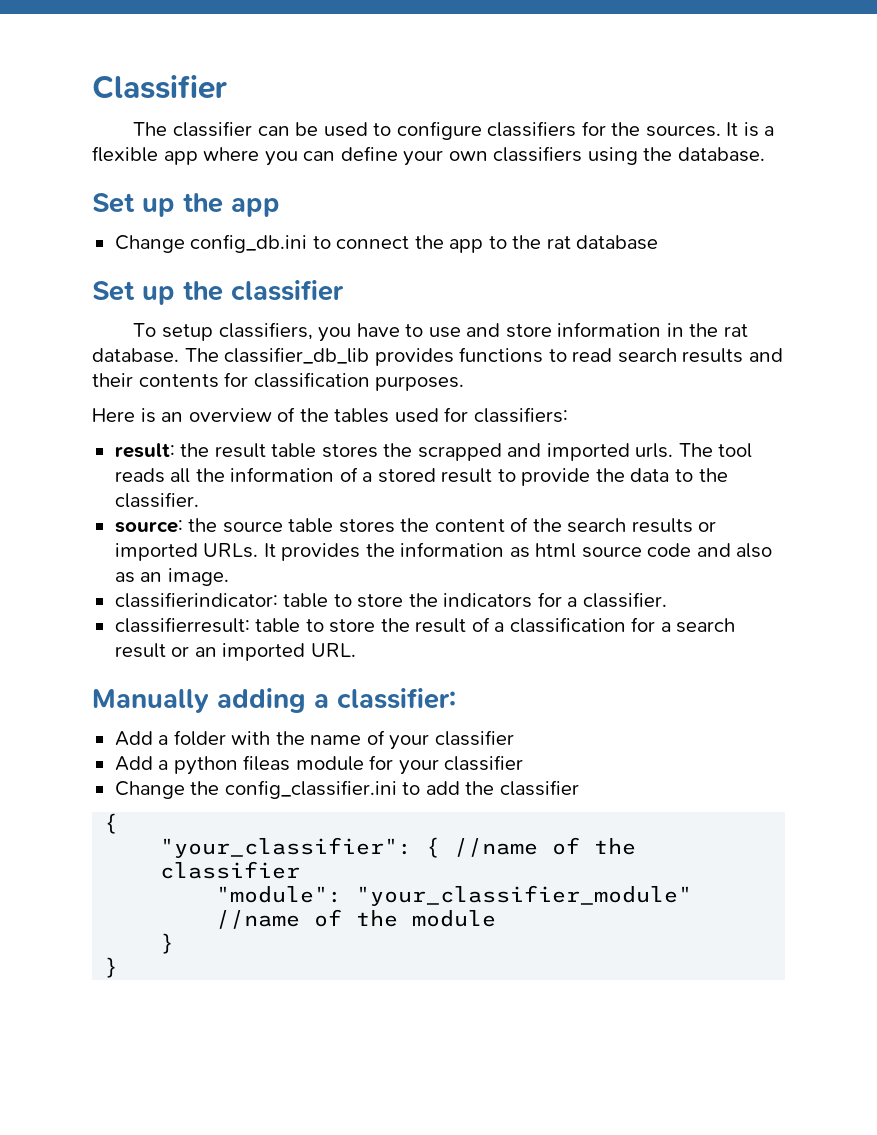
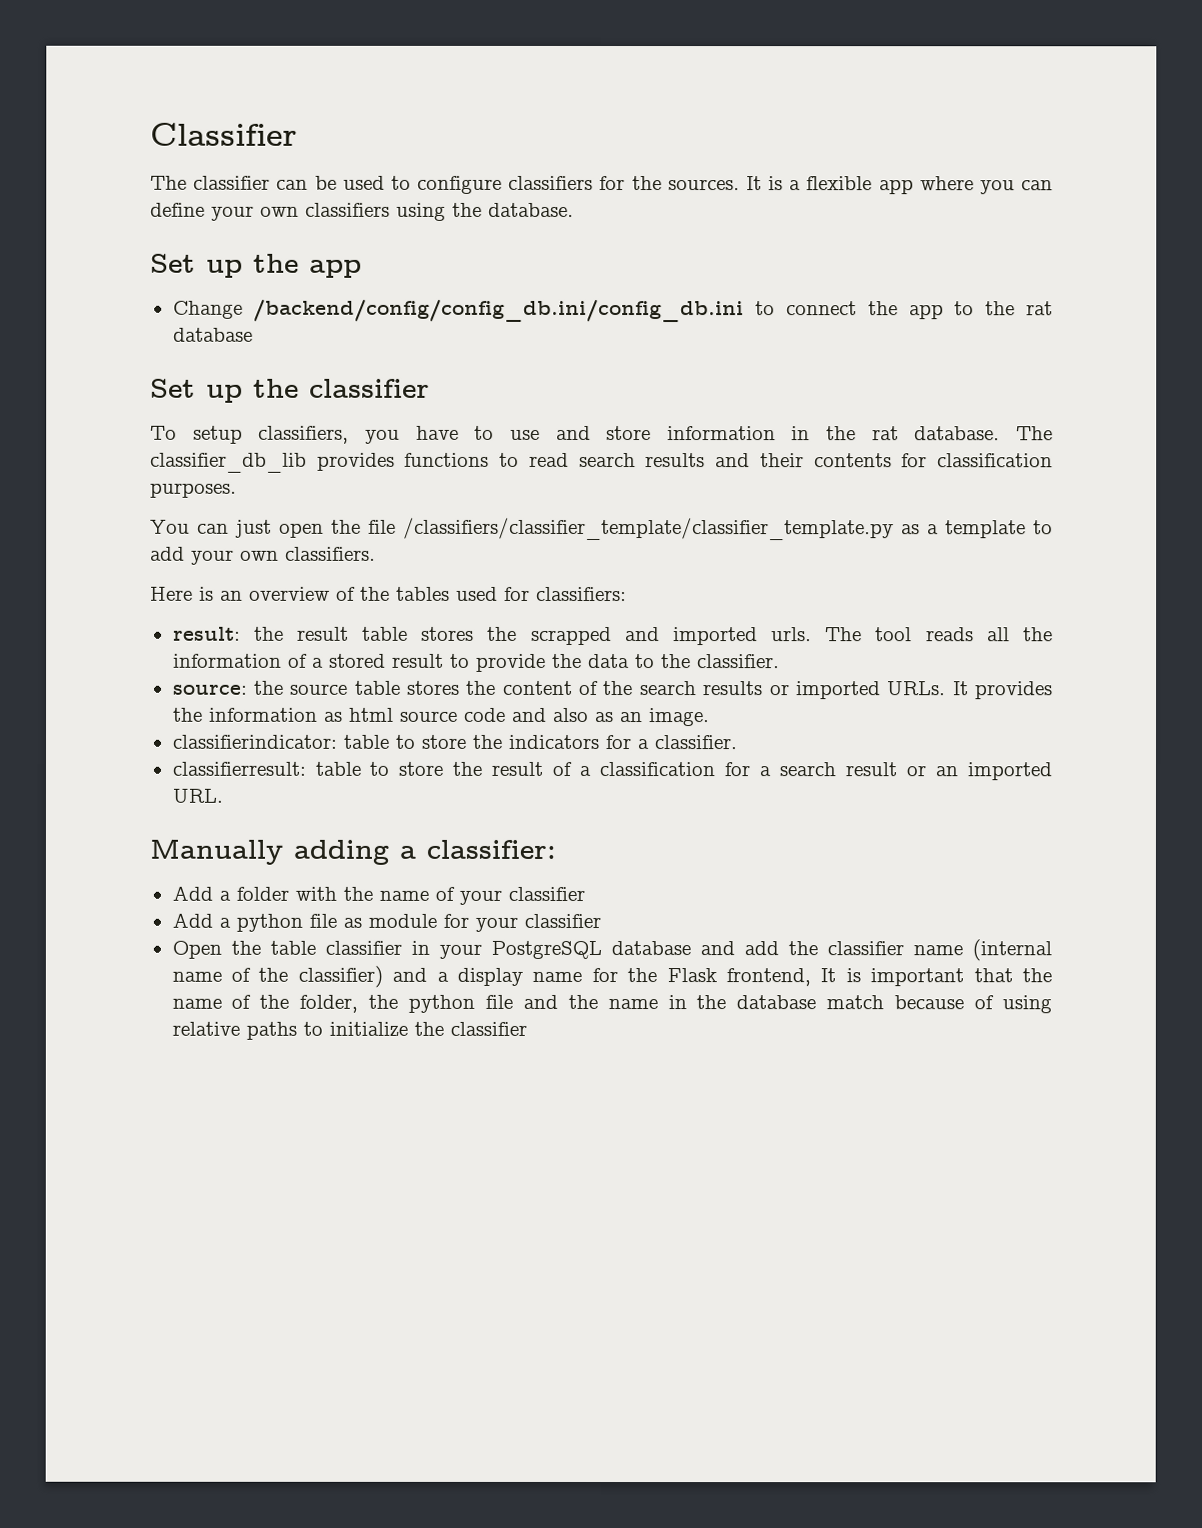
- Change config_db.ini to connect the app to the rat database
+ Change /backend/config/config_db.ini/config_db.ini to connect the app to the rat database
+ You can just open the file /classifiers/classifier_template/classifier_template.py as a template to add your own classifiers.
- Add a python fileas module for your classifier
+ Add a python file as module for your classifier
- Change the config_classifier.ini to add the classifier
- {
- "your_classifier": { //name of the classifier
- "module": "your_classifier_module" //name of the module
- }
- }
+ Open the table classifier in your PostgreSQL database and add the classifier name (internal name of the classifier) and a display name for the Flask frontend, It is important that the name of the folder, the python file and the name in the database match because of using relative paths to initialize the classifier

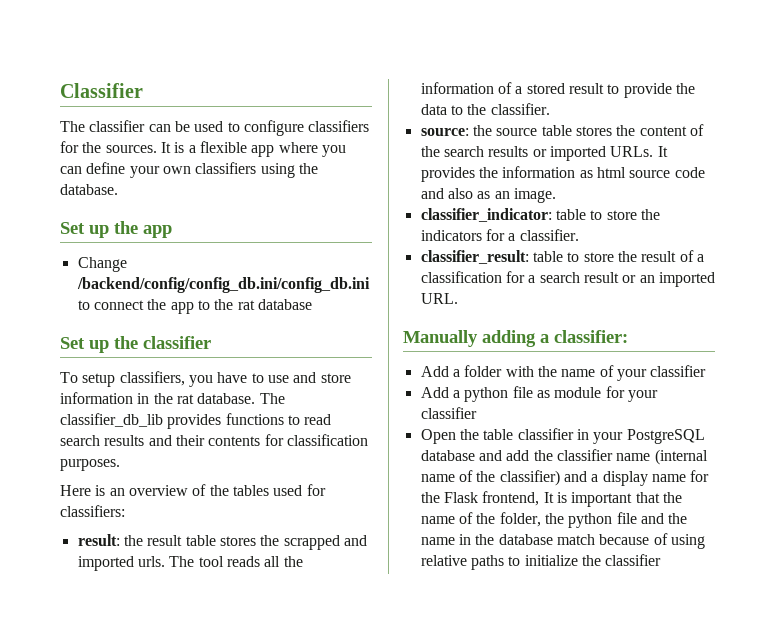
- You can just open the file /classifiers/classifier_template/classifier_template.py as a template to add your own classifiers.
- classifierindicator: table to store the indicators for a classifier.
+ classifier_indicator: table to store the indicators for a classifier.
- classifierresult: table to store the result of a classification for a search result or an imported URL.
+ classifier_result: table to store the result of a classification for a search result or an imported URL.

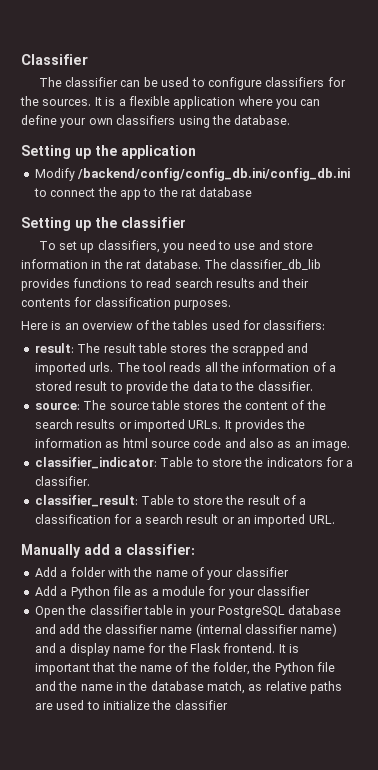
- It is a flexible app where you can define your own classifiers using the database.
+ It is a flexible application where you can define your own classifiers using the database.
- Set up the app
- Change /backend/config/config_db.ini/config_db.ini to connect the app to the rat database
+ Setting up the application
+ Modify /backend/config/config_db.ini/config_db.ini to connect the app to the rat database
- Set up the classifier
+ Setting up the classifier
- To setup classifiers, you have to use and store information in the rat database.
+ To set up classifiers, you need to use and store information in the rat database.
- result: the result table stores the scrapped and imported urls.
+ result: The result table stores the scrapped and imported urls.
- source: the source table stores the content of the search results or imported URLs.
+ source: The source table stores the content of the search results or imported URLs.
- classifier_indicator: table to store the indicators for a classifier.
+ classifier_indicator: Table to store the indicators for a classifier.
- classifier_result: table to store the result of a classification for a search result or an imported URL.
+ classifier_result: Table to store the result of a classification for a search result or an imported URL.
- Manually adding a classifier:
+ Manually add a classifier:
- Add a python file as module for your classifier
+ Add a Python file as a module for your classifier
- Open the table classifier in your PostgreSQL database and add the classifier name (internal name of the classifier) and a display name for the Flask frontend, It is important that the name of the folder, the python file and the name in the database match because of using relative paths to initialize the classifier
+ Open the classifier table in your PostgreSQL database and add the classifier name (internal classifier name) and a display name for the Flask frontend. It is important that the name of the folder, the Python file and the name in the database match, as relative paths are used to initialize the classifier

